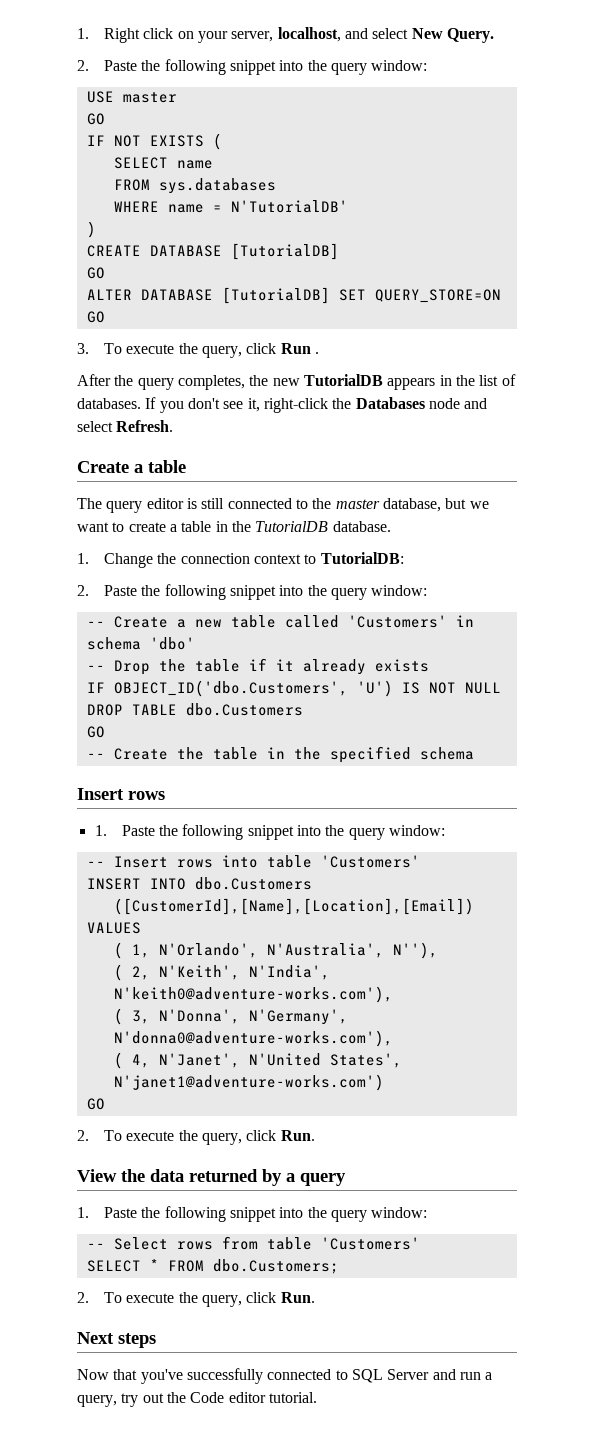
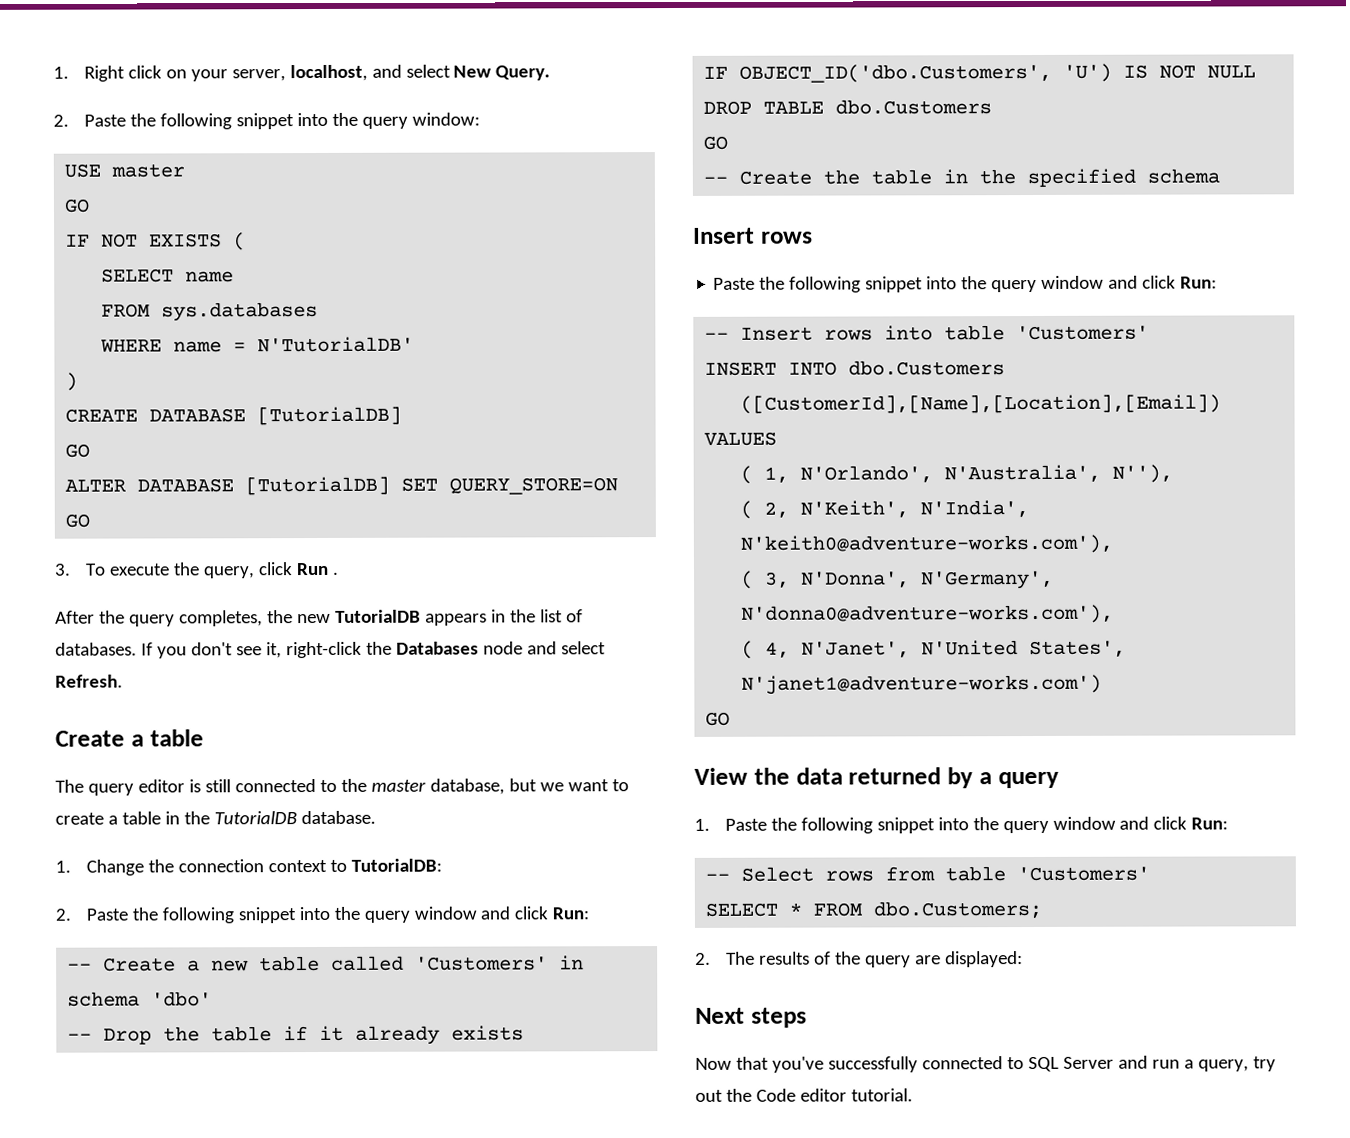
  1. Change the connection context to TutorialDB:
- 2. Paste the following snippet into the query window:
+ 2. Paste the following snippet into the query window and click Run:
  -- Create the table in the specified schema
  Insert rows
- 1. Paste the following snippet into the query window:
+ Paste the following snippet into the query window and click Run:
  ( 4, N'Janet', N'United States', N'janet1@adventure-works.com')
  GO
- 2. To execute the query, click Run.
  View the data returned by a query
- 1. Paste the following snippet into the query window:
+ 1. Paste the following snippet into the query window and click Run:
  SELECT * FROM dbo.Customers;
- 2. To execute the query, click Run.
+ 2. The results of the query are displayed:

